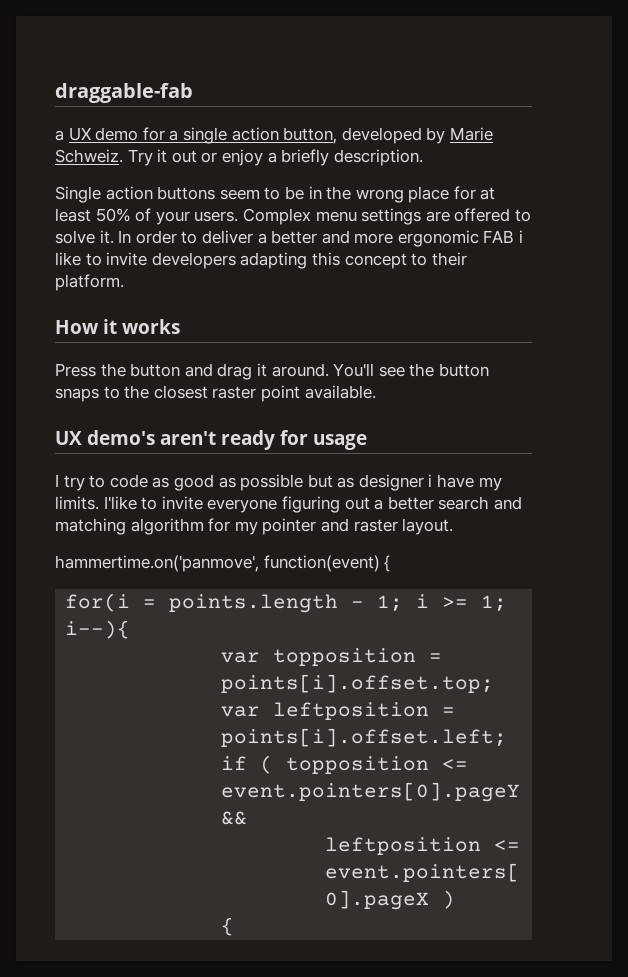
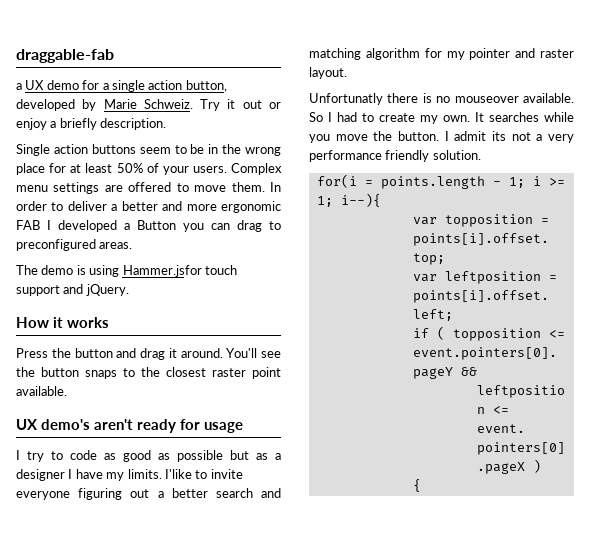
- Complex menu settings are offered to solve it.
+ Complex menu settings are offered to move them.
- In order to deliver a better and more ergonomic FAB i like to invite developers adapting this concept to their platform.
+ In order to deliver a better and more ergonomic FAB I developed a Button you can drag to preconfigured areas.
+ The demo is using Hammer.jsfor touch support and jQuery.
- I try to code as good as possible but as designer i have my limits.
+ I try to code as good as possible but as a designer I have my limits.
- hammertime.on('panmove', function(event) {
+ Unfortunatly there is no mouseover available. So I had to create my own. It searches while you move the button. I admit its not a very performance friendly solution.

